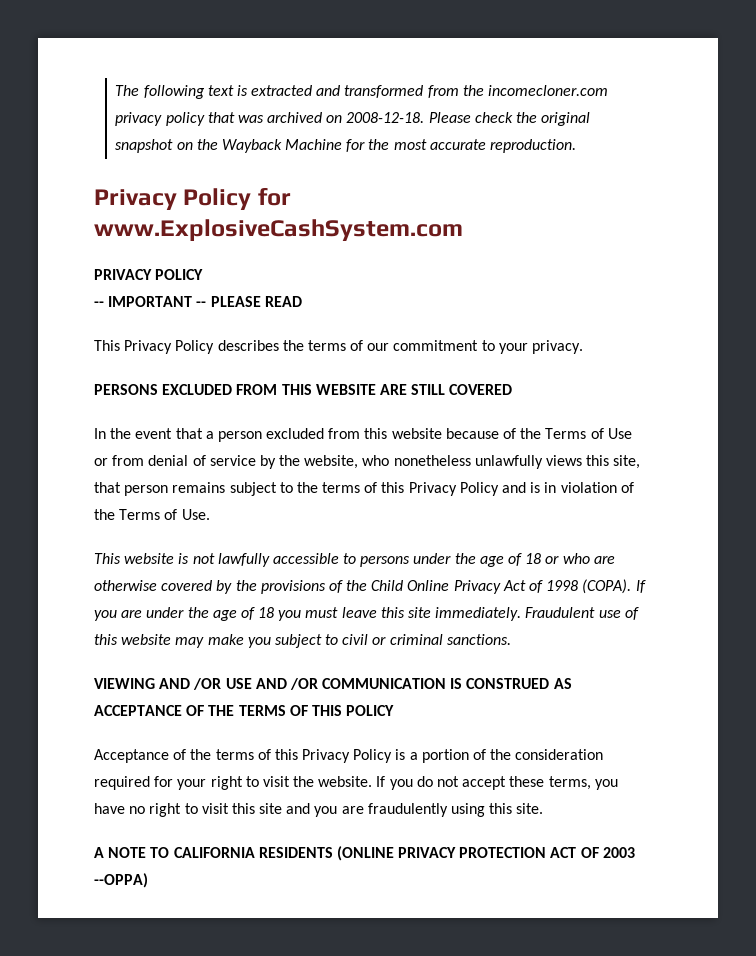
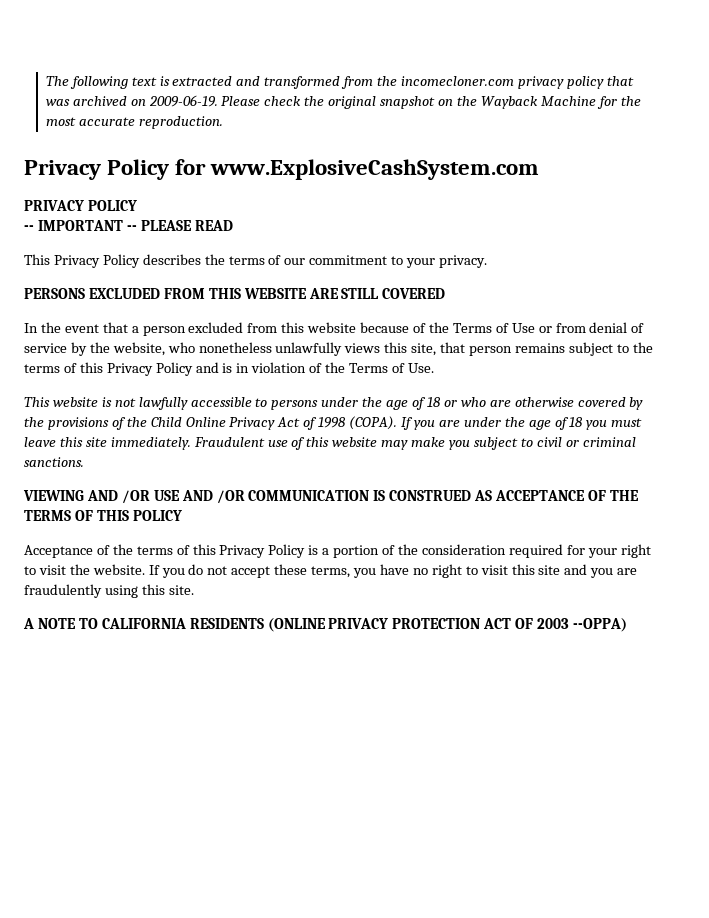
- The following text is extracted and transformed from the incomecloner.com privacy policy that was archived on 2008-12-18.
+ The following text is extracted and transformed from the incomecloner.com privacy policy that was archived on 2009-06-19.

